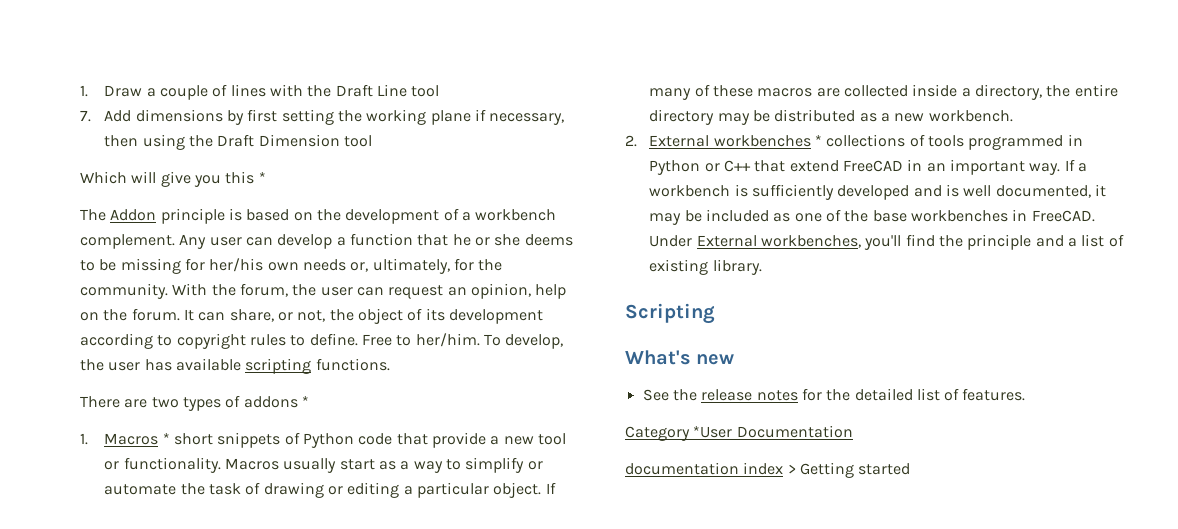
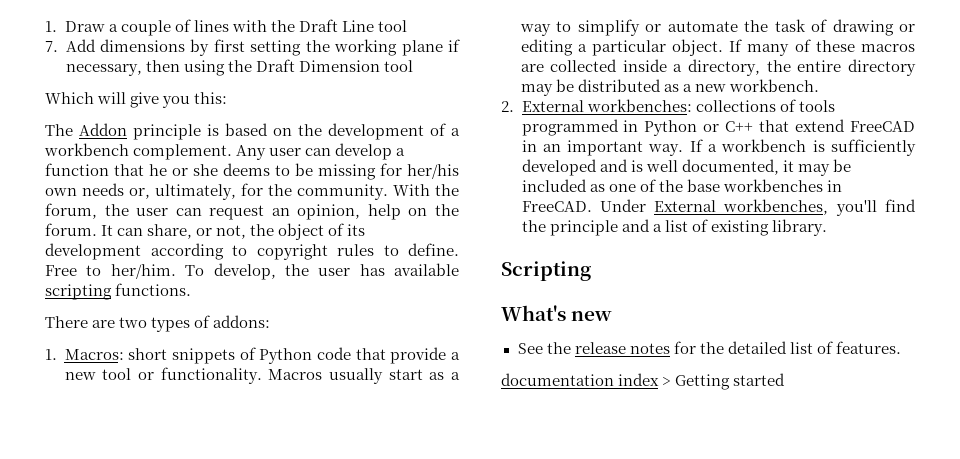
- Which will give you this *
+ Which will give you this:
- There are two types of addons *
- 1. Macros * short snippets of Python code that provide a new tool or functionality.
+ There are two types of addons:
+ 1. Macros: short snippets of Python code that provide a new tool or functionality.
- 2. External workbenches * collections of tools programmed in Python or C++ that extend FreeCAD in an important way.
+ 2. External workbenches: collections of tools programmed in Python or C++ that extend FreeCAD in an important way.
- Category *User Documentation

